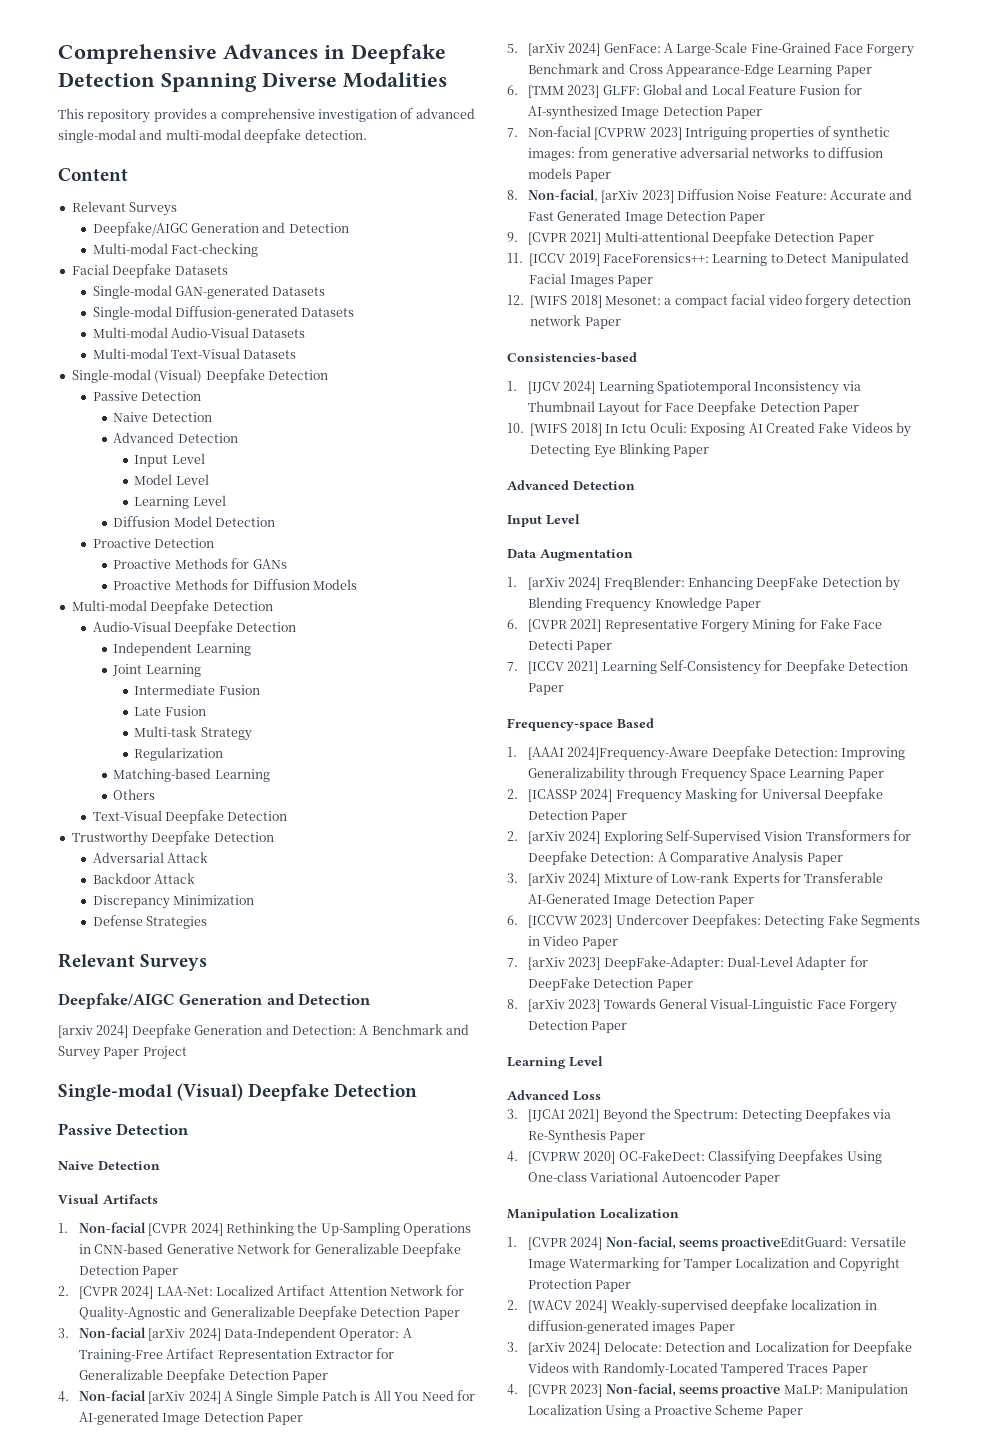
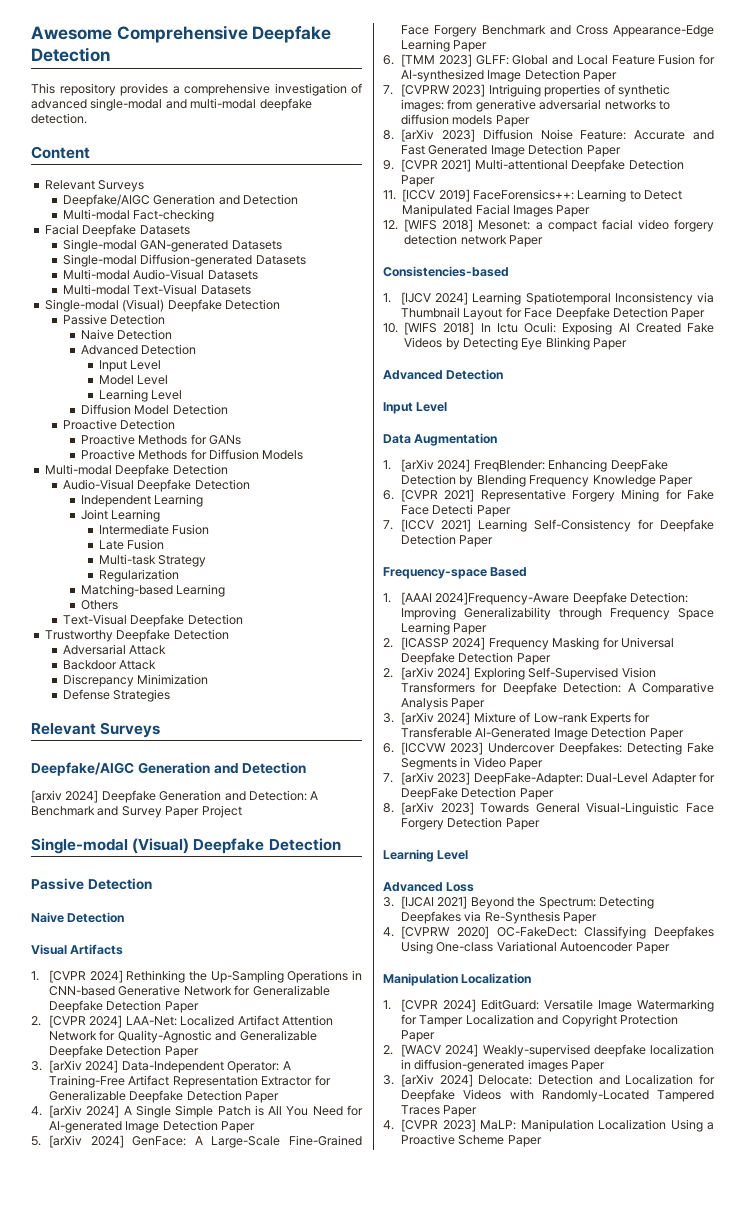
- Comprehensive Advances in Deepfake Detection Spanning Diverse Modalities
+ Awesome Comprehensive Deepfake Detection
- 1. Non-facial [CVPR 2024] Rethinking the Up-Sampling Operations in CNN-based Generative Network for Generalizable Deepfake Detection Paper
+ 1. [CVPR 2024] Rethinking the Up-Sampling Operations in CNN-based Generative Network for Generalizable Deepfake Detection Paper
- 3. Non-facial [arXiv 2024] Data-Independent Operator: A Training-Free Artifact Representation Extractor for Generalizable Deepfake Detection Paper
+ 3. [arXiv 2024] Data-Independent Operator: A Training-Free Artifact Representation Extractor for Generalizable Deepfake Detection Paper
- 4. Non-facial [arXiv 2024] A Single Simple Patch is All You Need for AI-generated Image Detection Paper
+ 4. [arXiv 2024] A Single Simple Patch is All You Need for AI-generated Image Detection Paper
- 7. Non-facial [CVPRW 2023] Intriguing properties of synthetic images: from generative adversarial networks to diffusion models Paper
+ 7. [CVPRW 2023] Intriguing properties of synthetic images: from generative adversarial networks to diffusion models Paper
- 8. Non-facial, [arXiv 2023] Diffusion Noise Feature: Accurate and Fast Generated Image Detection Paper
+ 8. [arXiv 2023] Diffusion Noise Feature: Accurate and Fast Generated Image Detection Paper
- 1. [CVPR 2024] Non-facial, seems proactiveEditGuard: Versatile Image Watermarking for Tamper Localization and Copyright Protection Paper
+ 1. [CVPR 2024] EditGuard: Versatile Image Watermarking for Tamper Localization and Copyright Protection Paper
- 4. [CVPR 2023] Non-facial, seems proactive MaLP: Manipulation Localization Using a Proactive Scheme Paper
+ 4. [CVPR 2023] MaLP: Manipulation Localization Using a Proactive Scheme Paper

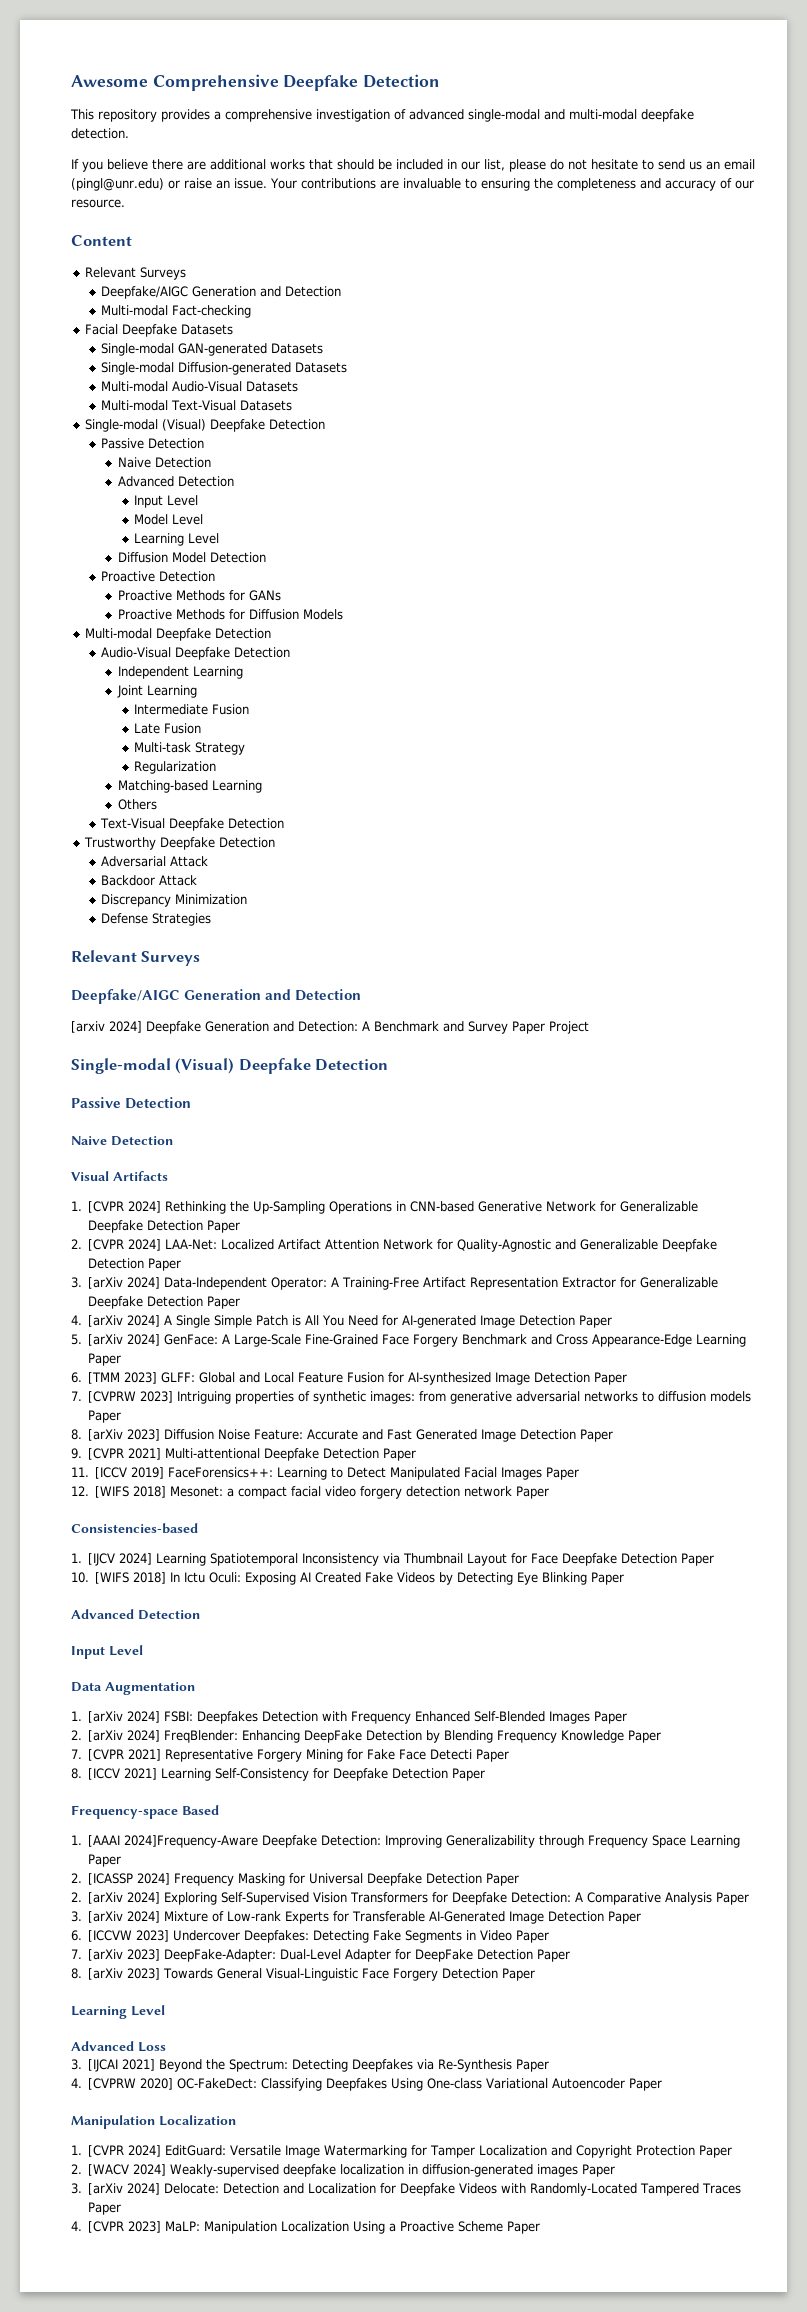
+ If you believe there are additional works that should be included in our list, please do not hesitate to send us an email (pingl@unr.edu) or raise an issue. Your contributions are invaluable to ensuring the completeness and accuracy of our resource.
- 1. [arXiv 2024] FreqBlender: Enhancing DeepFake Detection by Blending Frequency Knowledge Paper
+ 1. [arXiv 2024] FSBI: Deepfakes Detection with Frequency Enhanced Self-Blended Images Paper
+ 2. [arXiv 2024] FreqBlender: Enhancing DeepFake Detection by Blending Frequency Knowledge Paper
- 6. [CVPR 2021] Representative Forgery Mining for Fake Face Detecti Paper
+ 7. [CVPR 2021] Representative Forgery Mining for Fake Face Detecti Paper
- 7. [ICCV 2021] Learning Self-Consistency for Deepfake Detection Paper
+ 8. [ICCV 2021] Learning Self-Consistency for Deepfake Detection Paper

